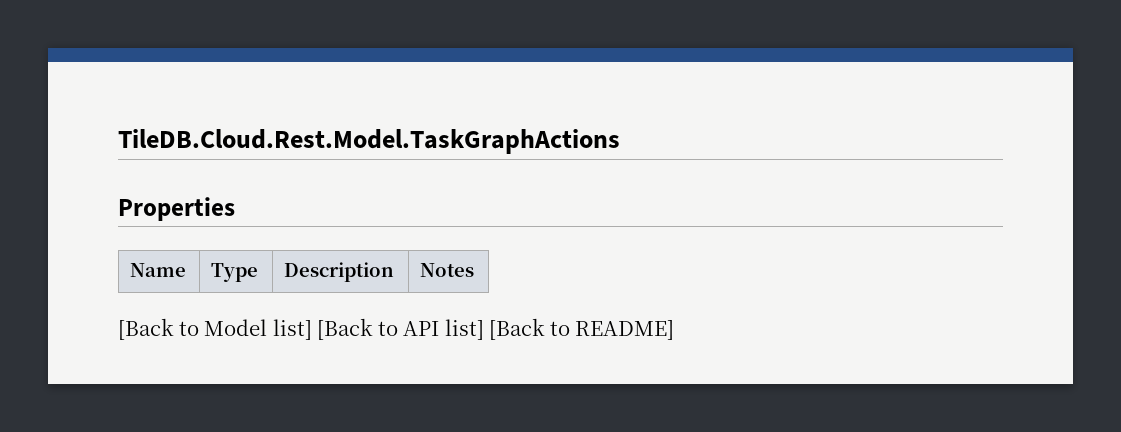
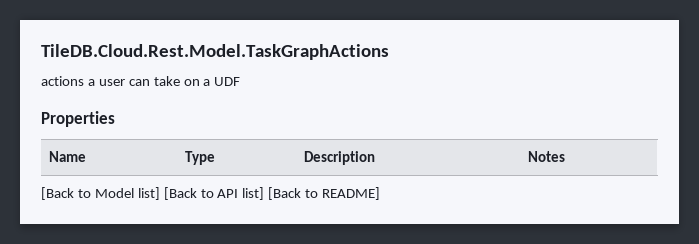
+ actions a user can take on a UDF

